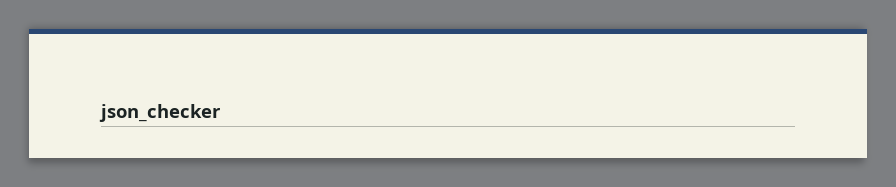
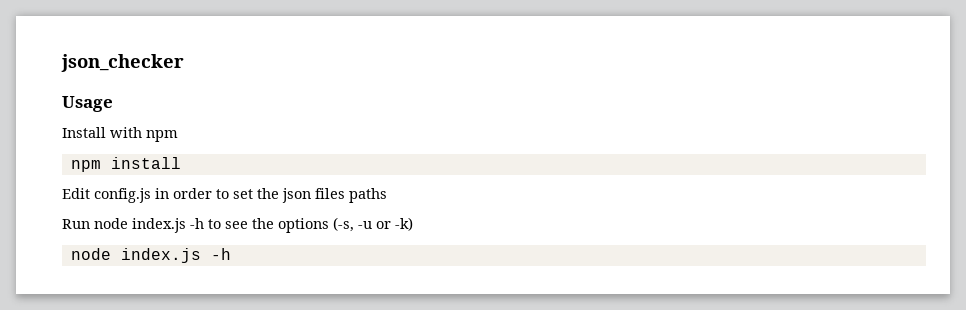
+ Usage
+ Install with npm
+ npm install
+ Edit config.js in order to set the json files paths
+ Run node index.js -h to see the options (-s, -u or -k)
+ node index.js -h

